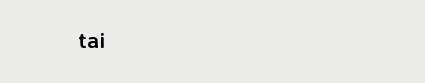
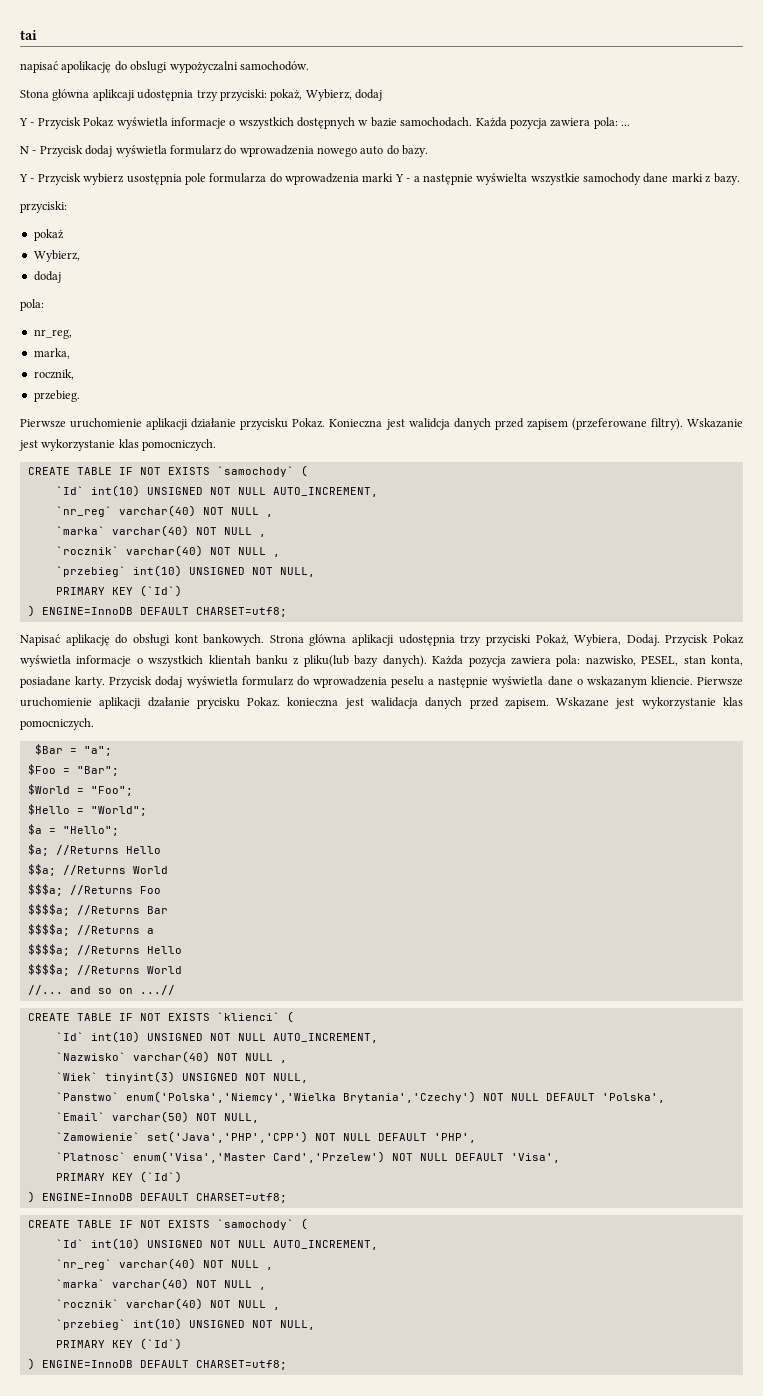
+ napisać apolikację do obslugi wypożyczalni samochodów.
+ Stona główna aplikcaji udostępnia trzy przyciski: pokaż, Wybierz, dodaj
+ Y - Przycisk Pokaz wyświetla informacje o wszystkich dostępnych w bazie samochodach. Każda pozycja zawiera pola: ...
+ N - Przycisk dodaj wyświetla formularz do wprowadzenia nowego auto do bazy.
+ Y - Przycisk wybierz usostępnia pole formularza do wprowadzenia marki Y - a następnie wyświelta wszystkie samochody dane marki z bazy.
+ przyciski:
+ pokaż
+ Wybierz,
+ dodaj
+ pola:
+ nr_reg,
+ marka,
+ rocznik,
+ przebieg.
+ Pierwsze uruchomienie aplikacji działanie przycisku Pokaz. Konieczna jest walidcja danych przed zapisem (przeferowane filtry). Wskazanie jest wykorzystanie klas pomocniczych.
+ CREATE TABLE IF NOT EXISTS `samochody` (
+ `Id` int(10) UNSIGNED NOT NULL AUTO_INCREMENT,
+ `nr_reg` varchar(40) NOT NULL ,
+ `marka` varchar(40) NOT NULL ,
+ `rocznik` varchar(40) NOT NULL ,
+ `przebieg` int(10) UNSIGNED NOT NULL,
+ PRIMARY KEY (`Id`)
+ ) ENGINE=InnoDB DEFAULT CHARSET=utf8;
+ Napisać aplikację do obsługi kont bankowych. Strona główna aplikacji udostępnia trzy przyciski Pokaż, Wybiera, Dodaj. Przycisk Pokaz wyświetla informacje o wszystkich klientah banku z pliku(lub bazy danych). Każda pozycja zawiera pola: nazwisko, PESEL, stan konta, posiadane karty. Przycisk dodaj wyświetla formularz do wprowadzenia peselu a następnie wyświetla dane o wskazanym kliencie. Pierwsze uruchomienie aplikacji dzałanie prycisku Pokaz. konieczna jest walidacja danych przed zapisem. Wskazane jest wykorzystanie klas pomocniczych.
+ $Bar = "a";
+ $Foo = "Bar";
+ $World = "Foo";
+ $Hello = "World";
+ $a = "Hello";
+ $a; //Returns Hello
+ $$a; //Returns World
+ $$$a; //Returns Foo
+ $$$$a; //Returns Bar
+ $$$$a; //Returns a
+ $$$$a; //Returns Hello
+ $$$$a; //Returns World
+ //... and so on ...//
+ CREATE TABLE IF NOT EXISTS `klienci` (
+ `Id` int(10) UNSIGNED NOT NULL AUTO_INCREMENT,
+ `Nazwisko` varchar(40) NOT NULL ,
+ `Wiek` tinyint(3) UNSIGNED NOT NULL,
+ `Panstwo` enum('Polska','Niemcy','Wielka Brytania','Czechy') NOT NULL DEFAULT 'Polska',
+ `Email` varchar(50) NOT NULL,
+ `Zamowienie` set('Java','PHP','CPP') NOT NULL DEFAULT 'PHP',
+ `Platnosc` enum('Visa','Master Card','Przelew') NOT NULL DEFAULT 'Visa',
+ PRIMARY KEY (`Id`)
+ ) ENGINE=InnoDB DEFAULT CHARSET=utf8;
+ CREATE TABLE IF NOT EXISTS `samochody` (
+ `Id` int(10) UNSIGNED NOT NULL AUTO_INCREMENT,
+ `nr_reg` varchar(40) NOT NULL ,
+ `marka` varchar(40) NOT NULL ,
+ `rocznik` varchar(40) NOT NULL ,
+ `przebieg` int(10) UNSIGNED NOT NULL,
+ PRIMARY KEY (`Id`)
+ ) ENGINE=InnoDB DEFAULT CHARSET=utf8;

